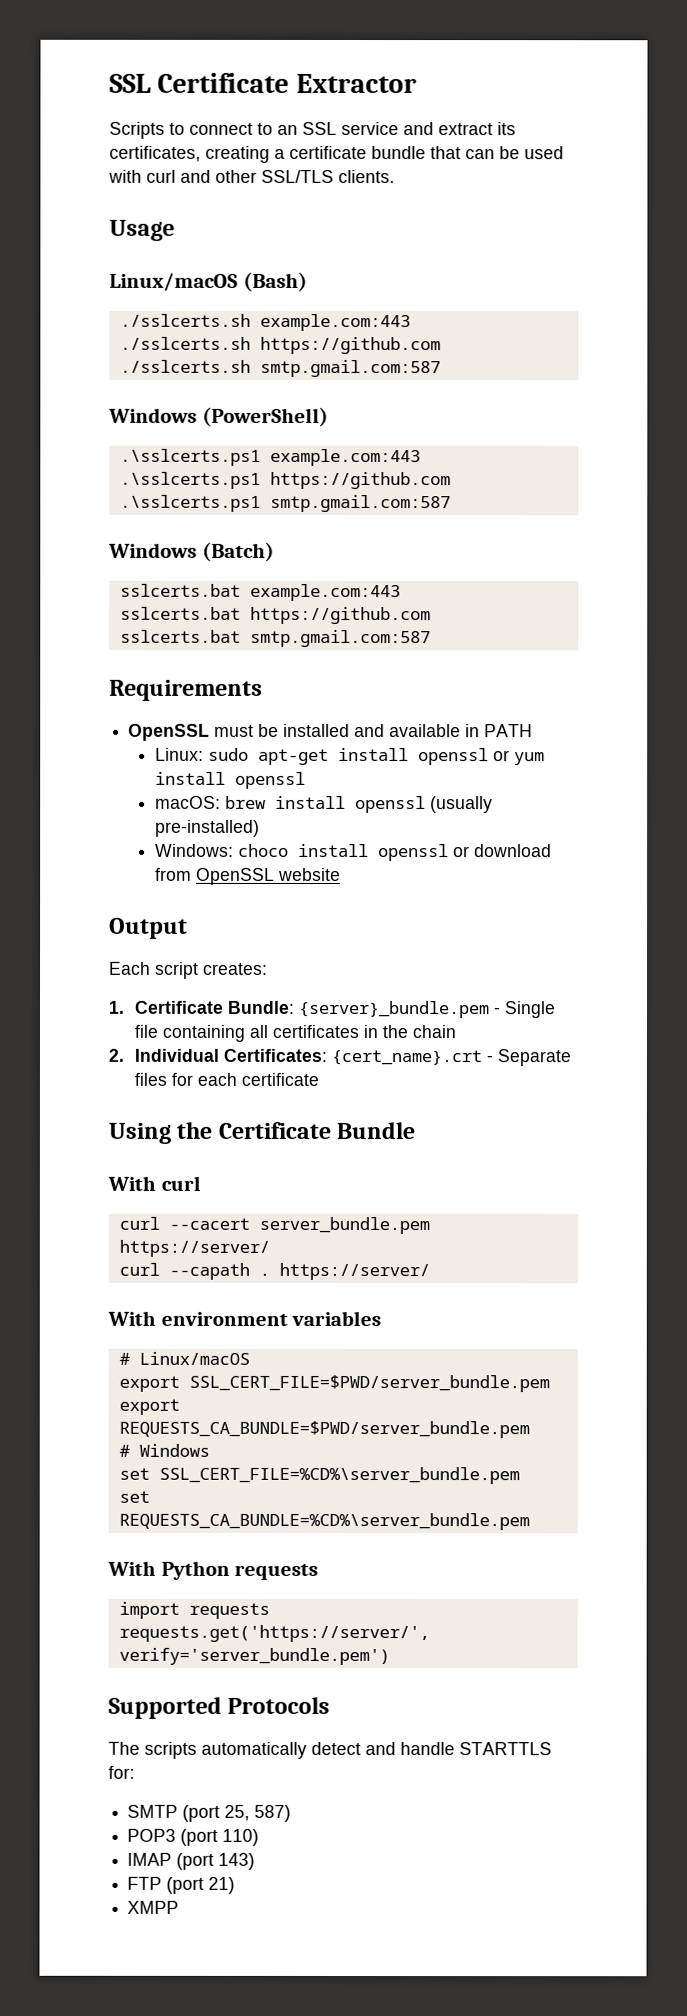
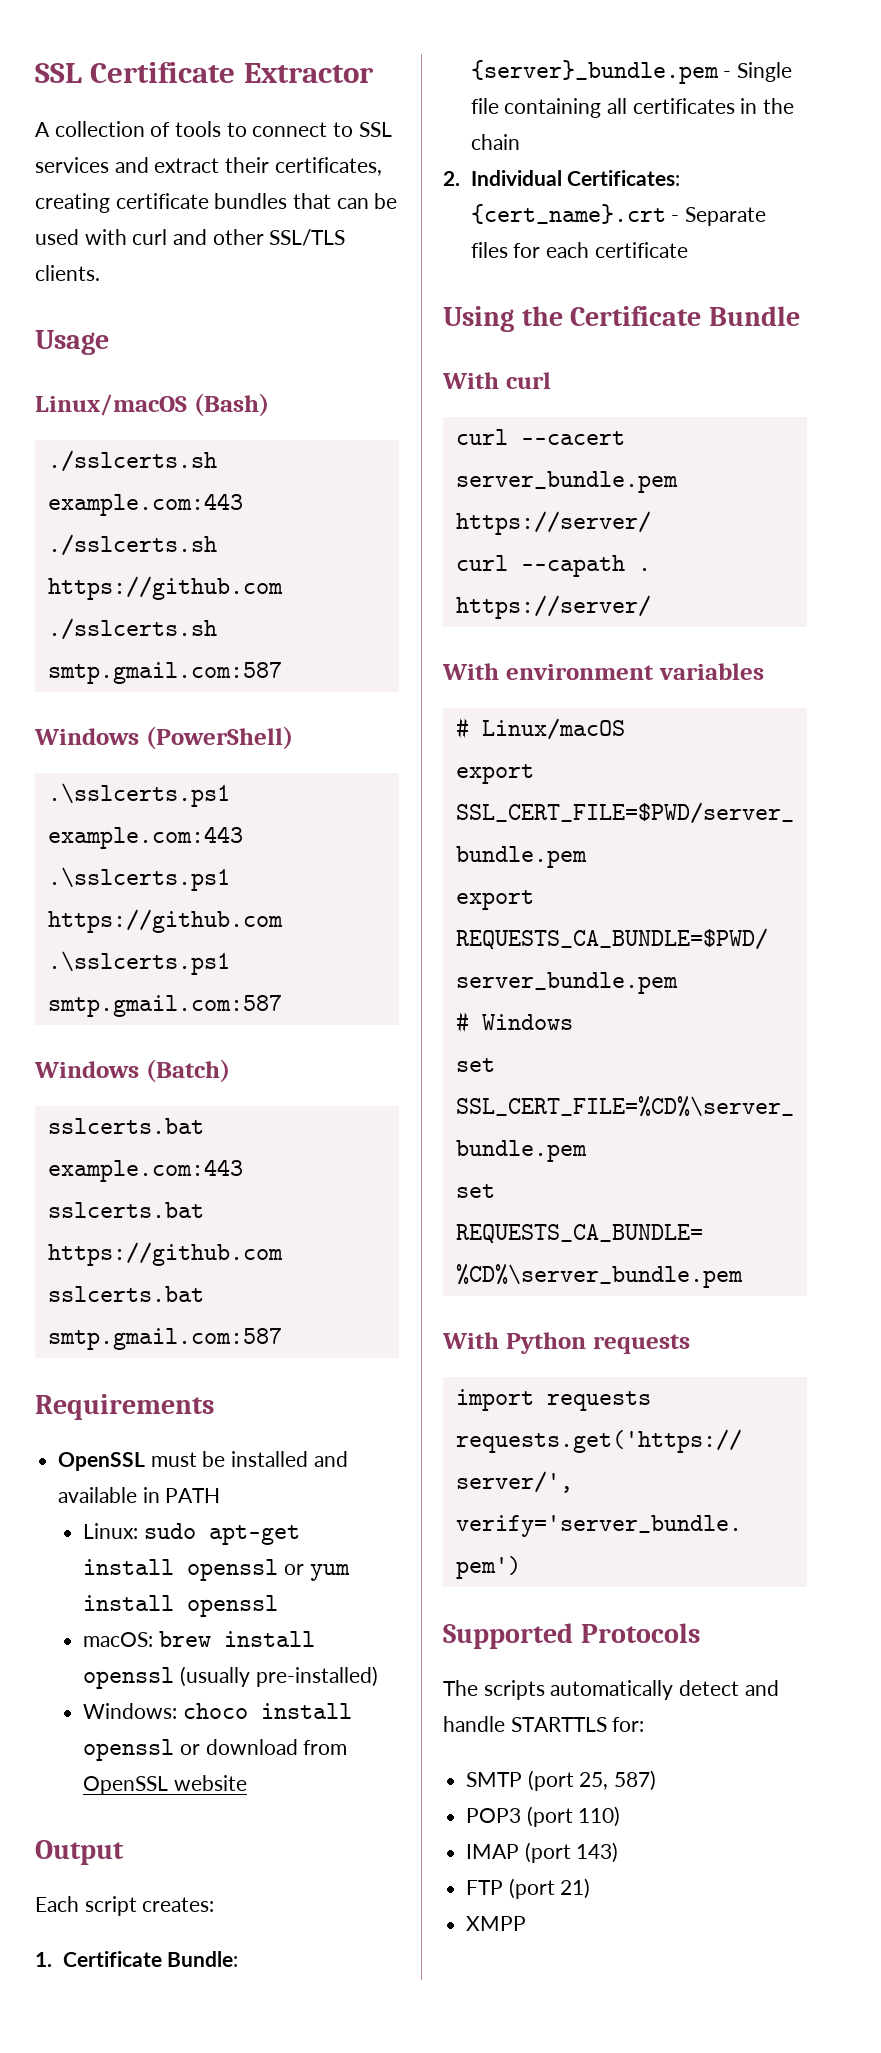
- Scripts to connect to an SSL service and extract its certificates, creating a certificate bundle that can be used with curl and other SSL/TLS clients.
+ A collection of tools to connect to SSL services and extract their certificates, creating certificate bundles that can be used with curl and other SSL/TLS clients.

